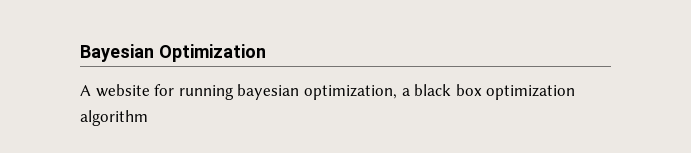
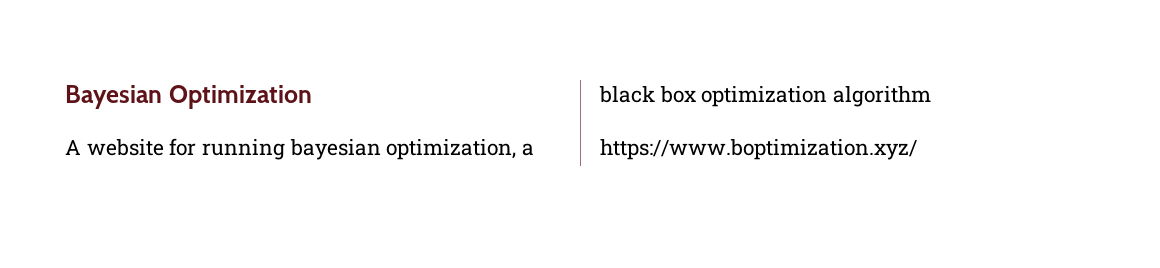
+ https://www.boptimization.xyz/

